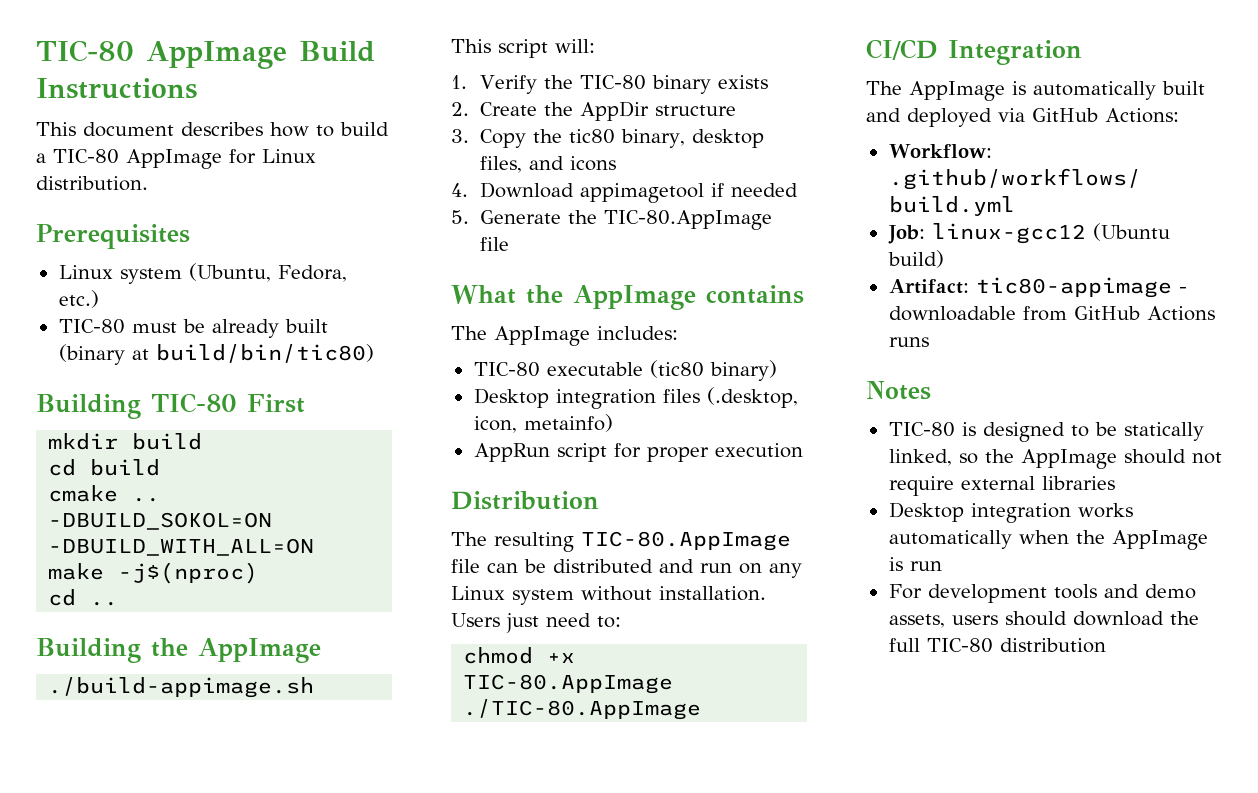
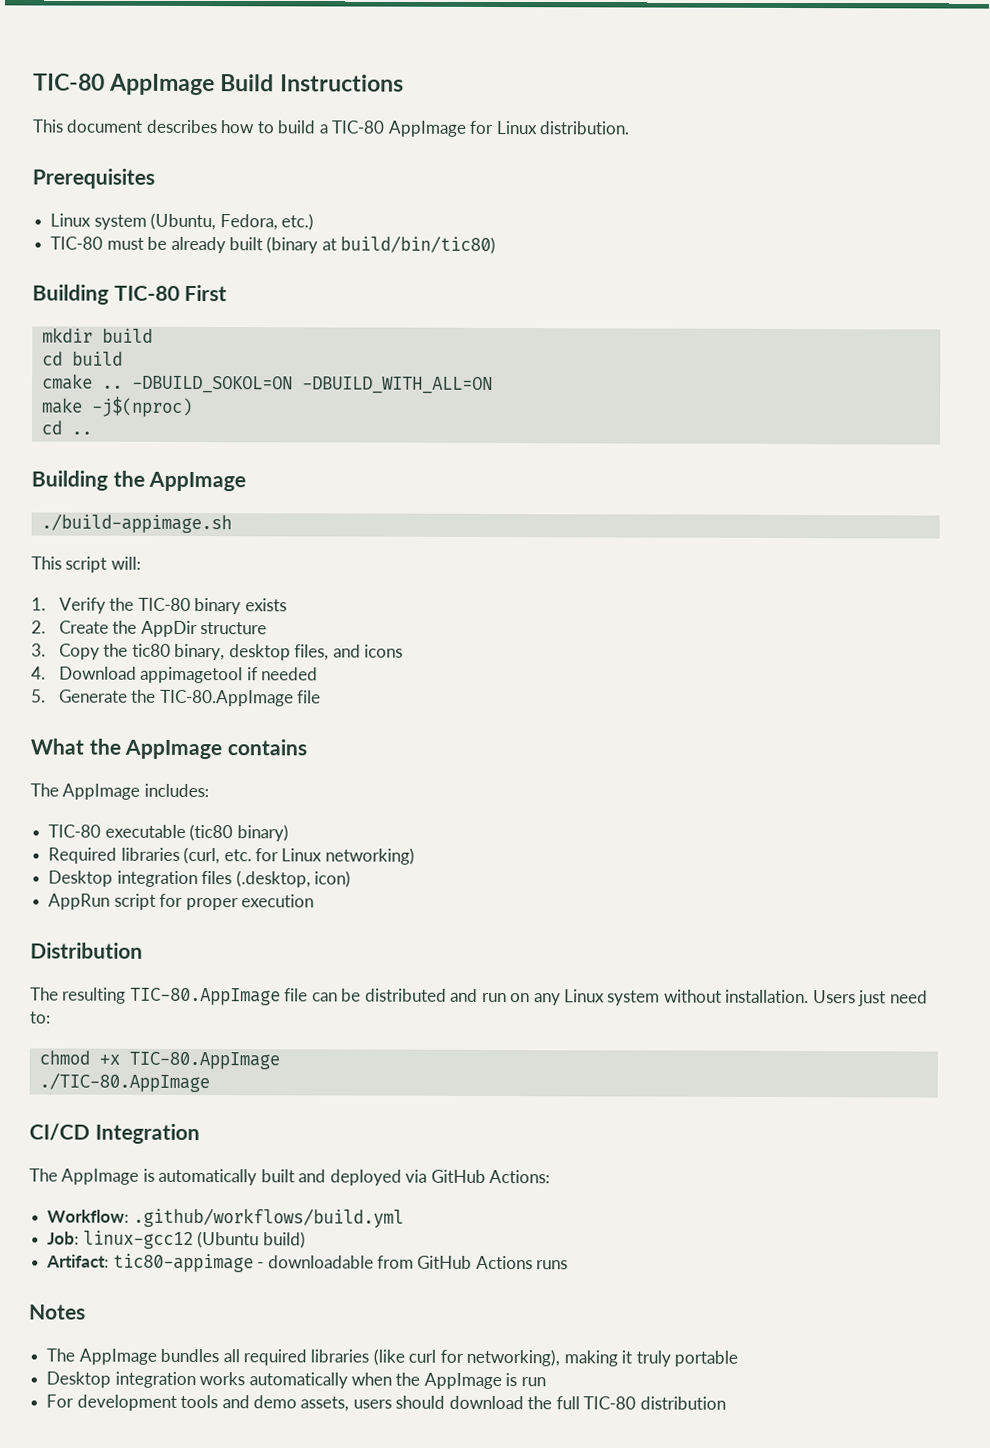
+ Required libraries (curl, etc. for Linux networking)
- Desktop integration files (.desktop, icon, metainfo)
+ Desktop integration files (.desktop, icon)
- TIC-80 is designed to be statically linked, so the AppImage should not require external libraries
+ The AppImage bundles all required libraries (like curl for networking), making it truly portable

